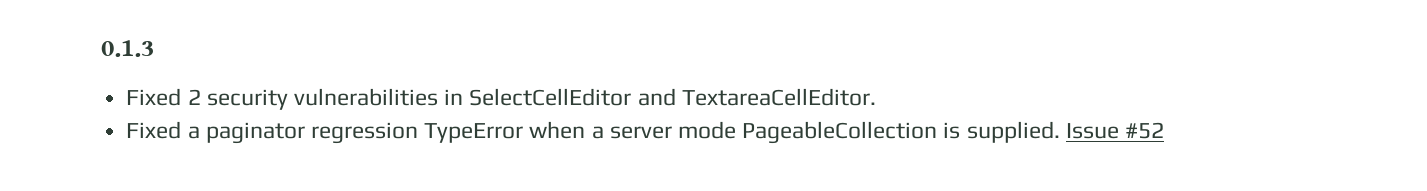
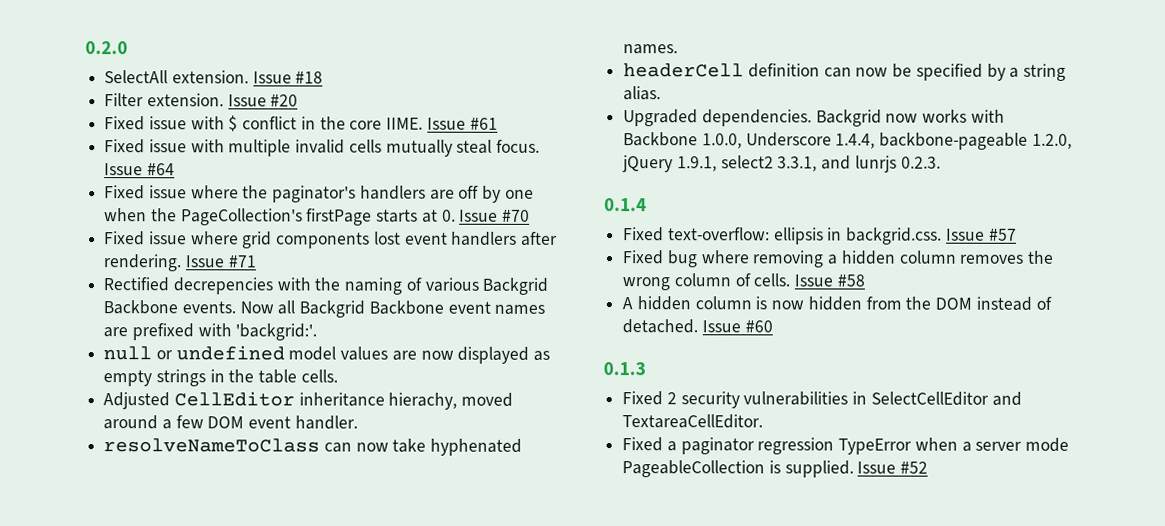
+ 0.2.0
+ SelectAll extension. Issue #18
+ Filter extension. Issue #20
+ Fixed issue with $ conflict in the core IIME. Issue #61
+ Fixed issue with multiple invalid cells mutually steal focus. Issue #64
+ Fixed issue where the paginator's handlers are off by one when the PageCollection's firstPage starts at 0. Issue #70
+ Fixed issue where grid components lost event handlers after rendering. Issue #71
+ Rectified decrepencies with the naming of various Backgrid Backbone events. Now all Backgrid Backbone event names are prefixed with 'backgrid:'.
+ null or undefined model values are now displayed as empty strings in the table cells.
+ Adjusted CellEditor inheritance hierachy, moved around a few DOM event handler.
+ resolveNameToClass can now take hyphenated names.
+ headerCell definition can now be specified by a string alias.
+ Upgraded dependencies. Backgrid now works with Backbone 1.0.0, Underscore 1.4.4, backbone-pageable 1.2.0, jQuery 1.9.1, select2 3.3.1, and lunrjs 0.2.3.
+ 0.1.4
+ Fixed text-overflow: ellipsis in backgrid.css. Issue #57
+ Fixed bug where removing a hidden column removes the wrong column of cells. Issue #58
+ A hidden column is now hidden from the DOM instead of detached. Issue #60

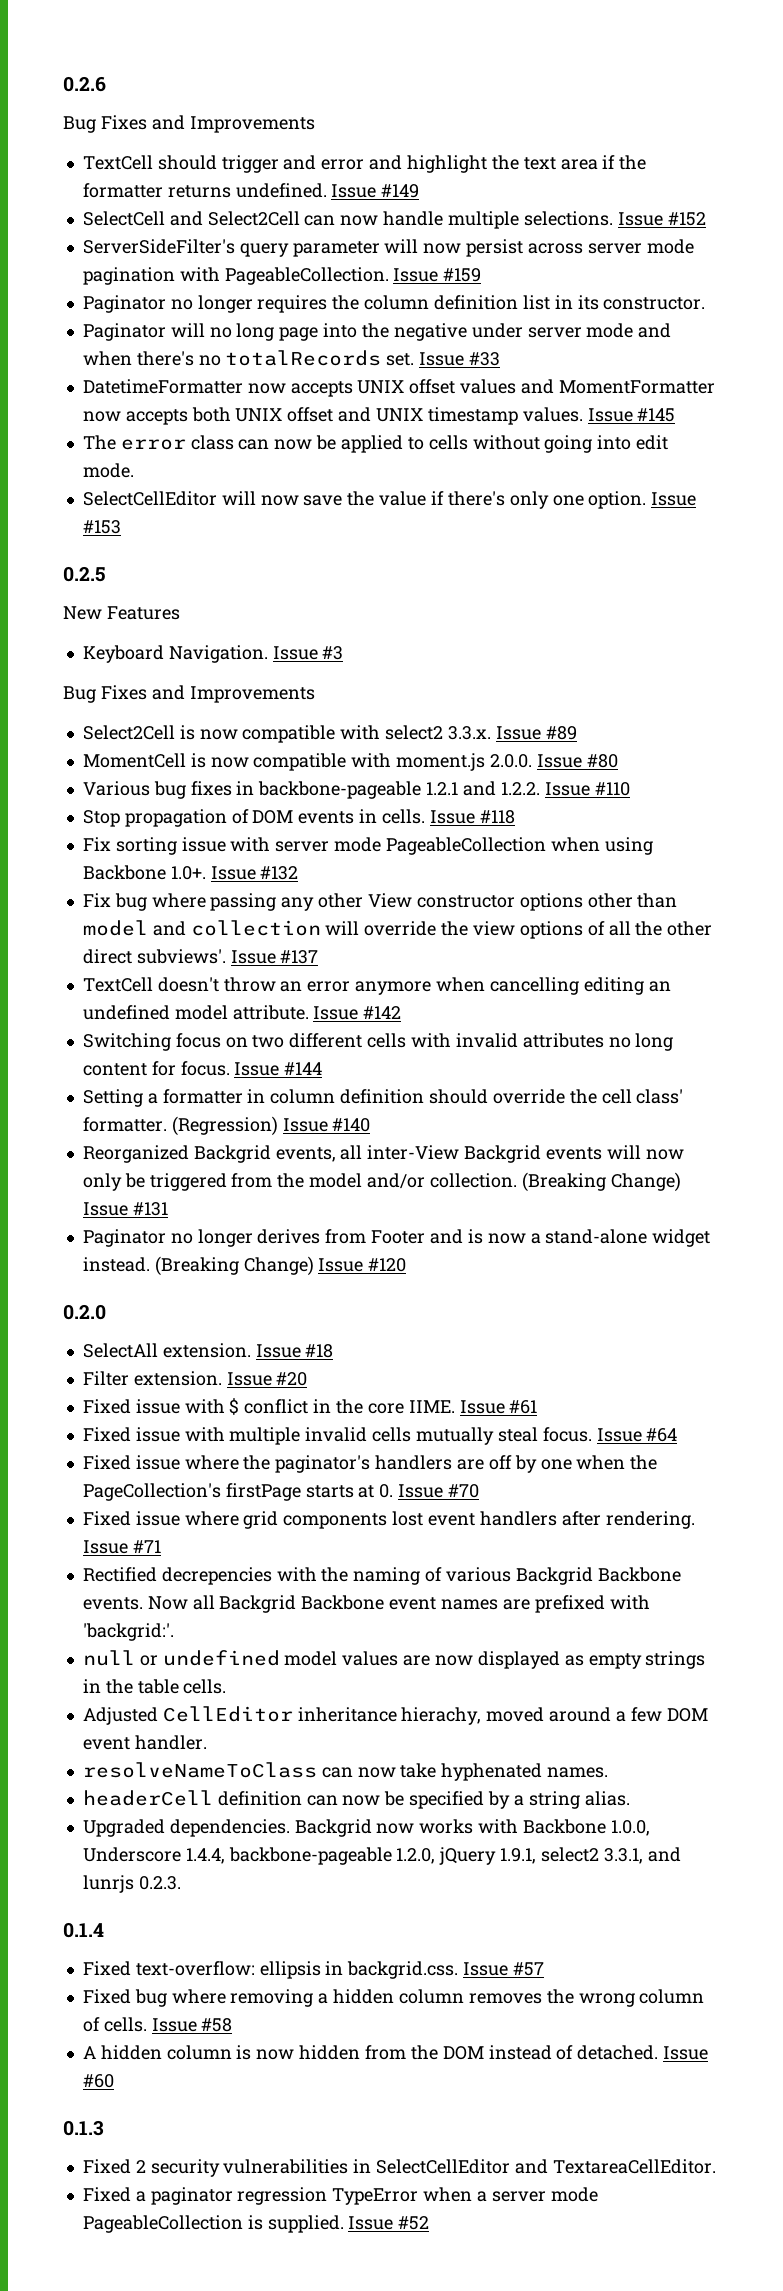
+ 0.2.6
+ Bug Fixes and Improvements
+ TextCell should trigger and error and highlight the text area if the formatter returns undefined. Issue #149
+ SelectCell and Select2Cell can now handle multiple selections. Issue #152
+ ServerSideFilter's query parameter will now persist across server mode pagination with PageableCollection. Issue #159
+ Paginator no longer requires the column definition list in its constructor.
+ Paginator will no long page into the negative under server mode and when there's no totalRecords set. Issue #33
+ DatetimeFormatter now accepts UNIX offset values and MomentFormatter now accepts both UNIX offset and UNIX timestamp values. Issue #145
+ The error class can now be applied to cells without going into edit mode.
+ SelectCellEditor will now save the value if there's only one option. Issue #153
+ 0.2.5
+ New Features
+ Keyboard Navigation. Issue #3
+ Bug Fixes and Improvements
+ Select2Cell is now compatible with select2 3.3.x. Issue #89
+ MomentCell is now compatible with moment.js 2.0.0. Issue #80
+ Various bug fixes in backbone-pageable 1.2.1 and 1.2.2. Issue #110
+ Stop propagation of DOM events in cells. Issue #118
+ Fix sorting issue with server mode PageableCollection when using Backbone 1.0+. Issue #132
+ Fix bug where passing any other View constructor options other than model and collection will override the view options of all the other direct subviews'. Issue #137
+ TextCell doesn't throw an error anymore when cancelling editing an undefined model attribute. Issue #142
+ Switching focus on two different cells with invalid attributes no long content for focus. Issue #144
+ Setting a formatter in column definition should override the cell class' formatter. (Regression) Issue #140
+ Reorganized Backgrid events, all inter-View Backgrid events will now only be triggered from the model and/or collection. (Breaking Change) Issue #131
+ Paginator no longer derives from Footer and is now a stand-alone widget instead. (Breaking Change) Issue #120

